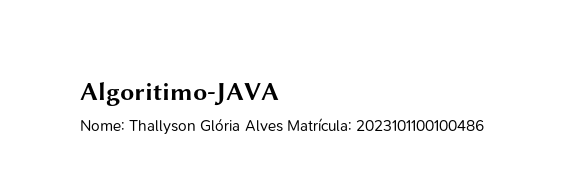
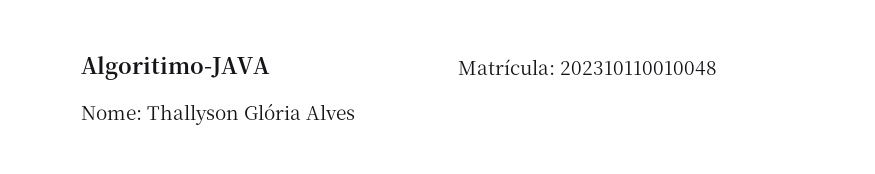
- Nome: Thallyson Glória Alves Matrícula: 2023101100100486
+ Nome: Thallyson Glória Alves Matrícula: 202310110010048

